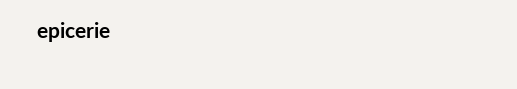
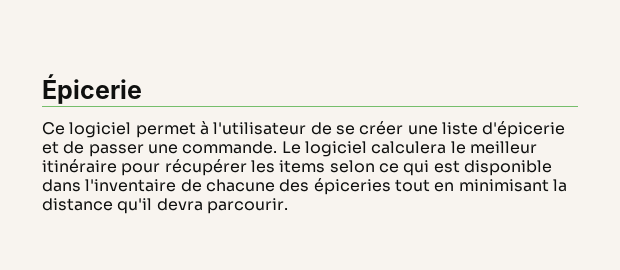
- epicerie
+ Épicerie
+ Ce logiciel permet à l'utilisateur de se créer une liste d'épicerie et de passer une commande. Le logiciel calculera le meilleur itinéraire pour récupérer les items selon ce qui est disponible dans l'inventaire de chacune des épiceries tout en minimisant la distance qu'il devra parcourir.

